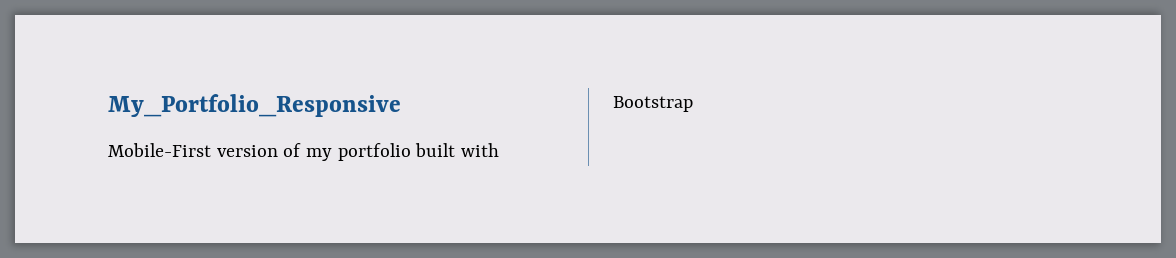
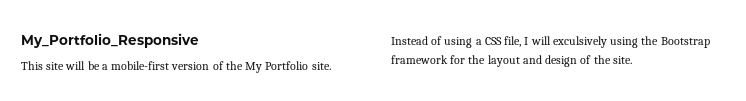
- Mobile-First version of my portfolio built with Bootstrap
+ This site will be a mobile-first version of the My Portfolio site. Instead of using a CSS file, I will exculsively using the Bootstrap framework for the layout and design of the site.

